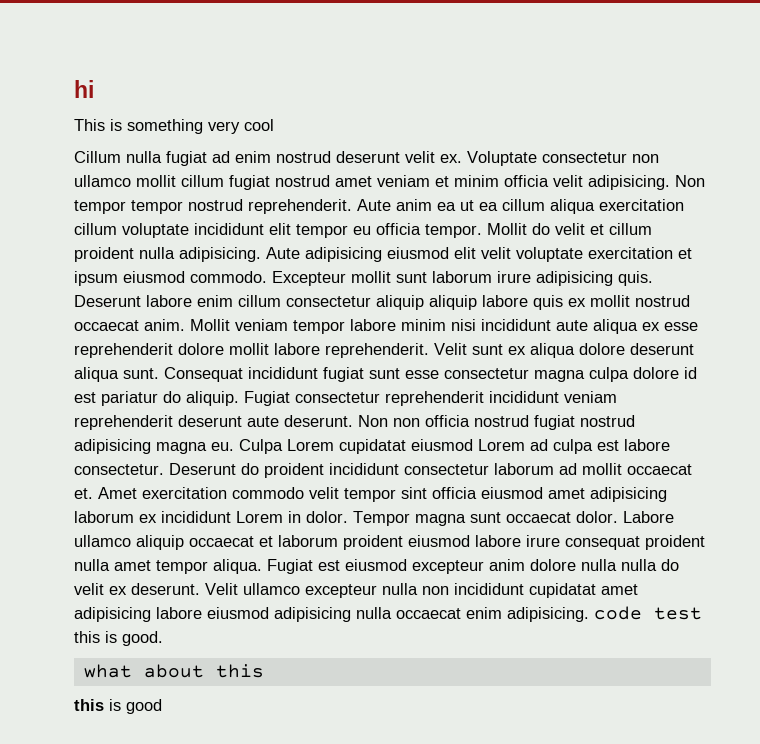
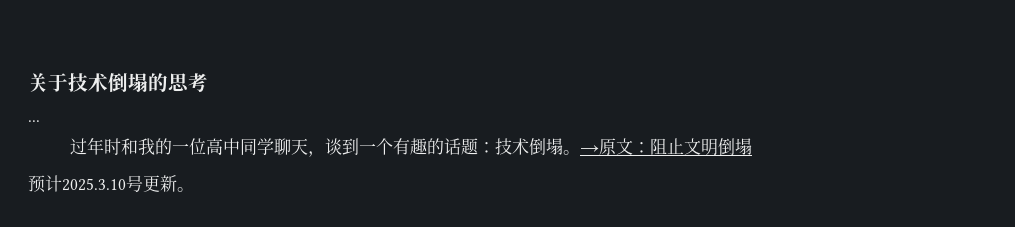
- hi
- This is something very cool
- Cillum nulla fugiat ad enim nostrud deserunt velit ex. Voluptate consectetur non ullamco mollit cillum fugiat nostrud amet veniam et minim officia velit adipisicing. Non tempor tempor nostrud reprehenderit. Aute anim ea ut ea cillum aliqua exercitation cillum voluptate incididunt elit tempor eu officia tempor. Mollit do velit et cillum proident nulla adipisicing. Aute adipisicing eiusmod elit velit voluptate exercitation et ipsum eiusmod commodo. Excepteur mollit sunt laborum irure adipisicing quis. Deserunt labore enim cillum consectetur aliquip aliquip labore quis ex mollit nostrud occaecat anim. Mollit veniam tempor labore minim nisi incididunt aute aliqua ex esse reprehenderit dolore mollit labore reprehenderit. Velit sunt ex aliqua dolore deserunt aliqua sunt. Consequat incididunt fugiat sunt esse consectetur magna culpa dolore id est pariatur do aliquip. Fugiat consectetur reprehenderit incididunt veniam reprehenderit deserunt aute deserunt. Non non officia nostrud fugiat nostrud adipisicing magna eu. Culpa Lorem cupidatat eiusmod Lorem ad culpa est labore consectetur. Deserunt do proident incididunt consectetur laborum ad mollit occaecat et. Amet exercitation commodo velit tempor sint officia eiusmod amet adipisicing laborum ex incididunt Lorem in dolor. Tempor magna sunt occaecat dolor. Labore ullamco aliquip occaecat et laborum proident eiusmod labore irure consequat proident nulla amet tempor aliqua. Fugiat est eiusmod excepteur anim dolore nulla nulla do velit ex deserunt. Velit ullamco excepteur nulla non incididunt cupidatat amet adipisicing labore eiusmod adipisicing nulla occaecat enim adipisicing. code test this is good.
- what about this
- this is good
+ 关于技术倒塌的思考
+ ...
+ 过年时和我的一位高中同学聊天，谈到一个有趣的话题：技术倒塌。→原文：阻止文明倒塌
+ 预计2025.3.10号更新。

